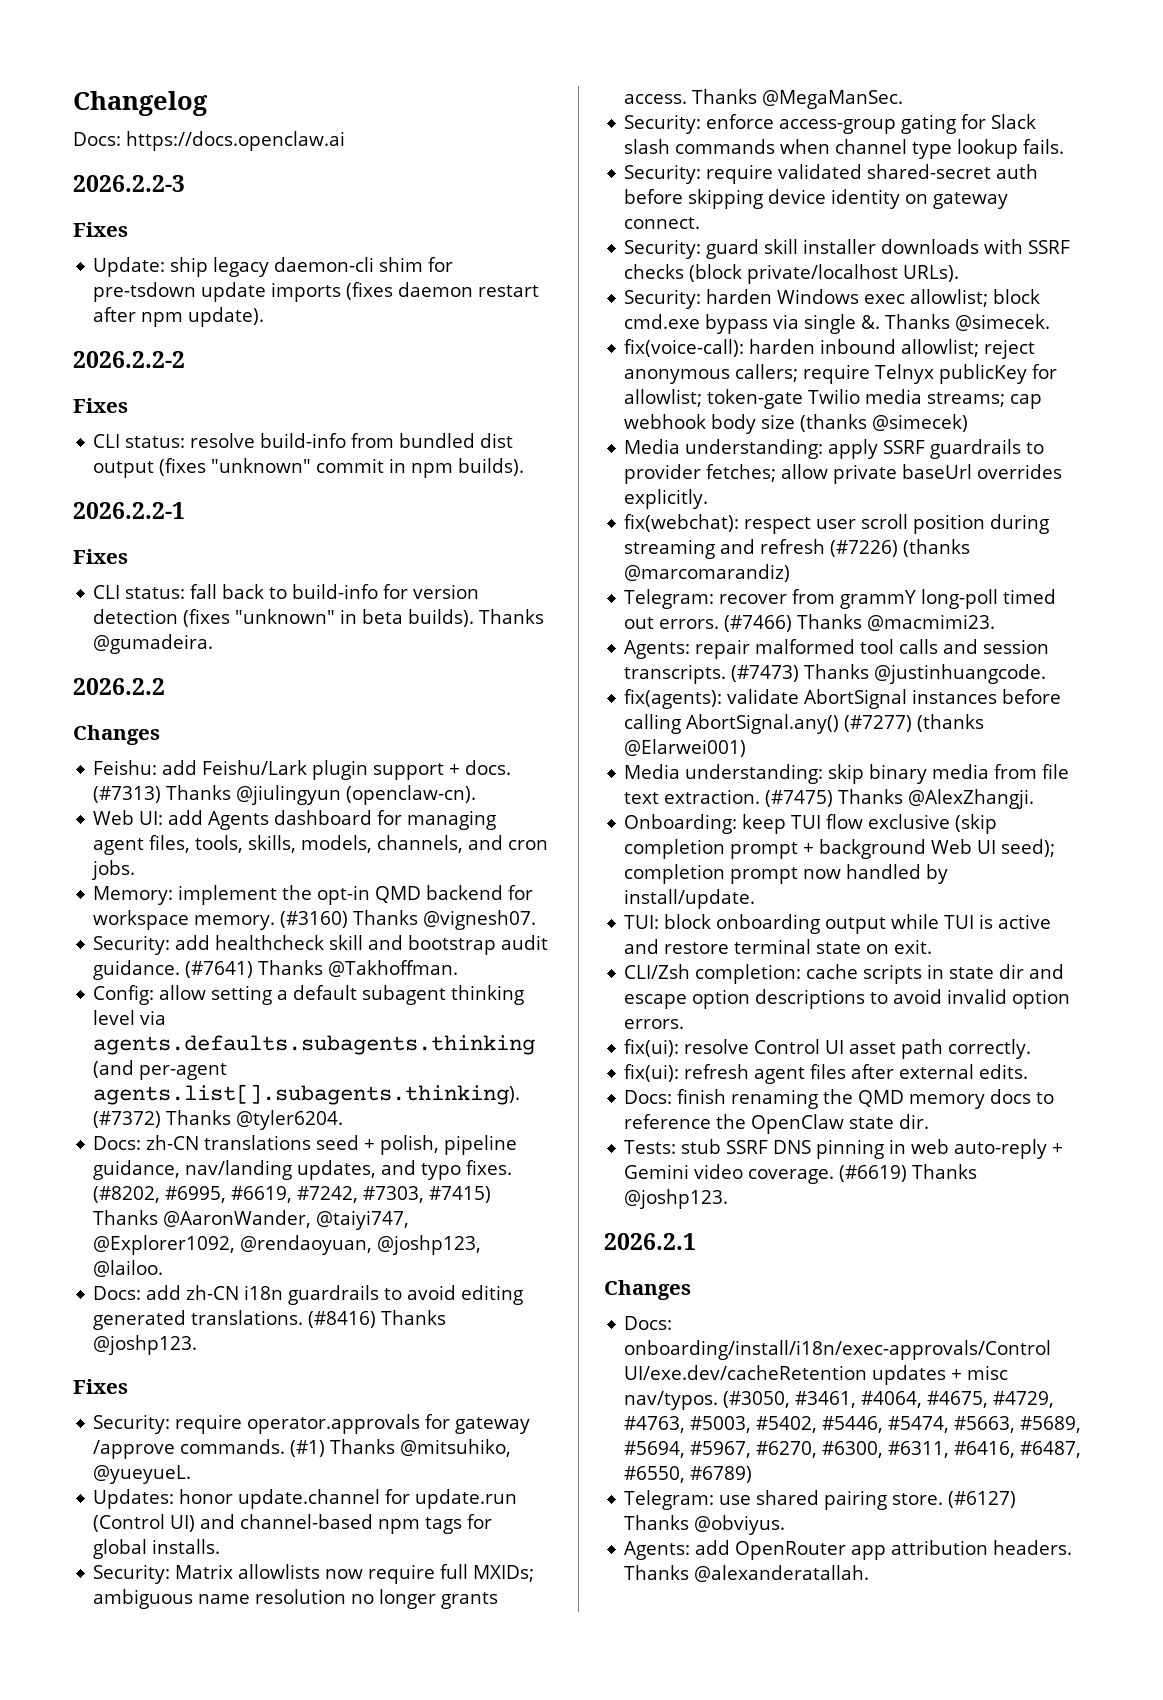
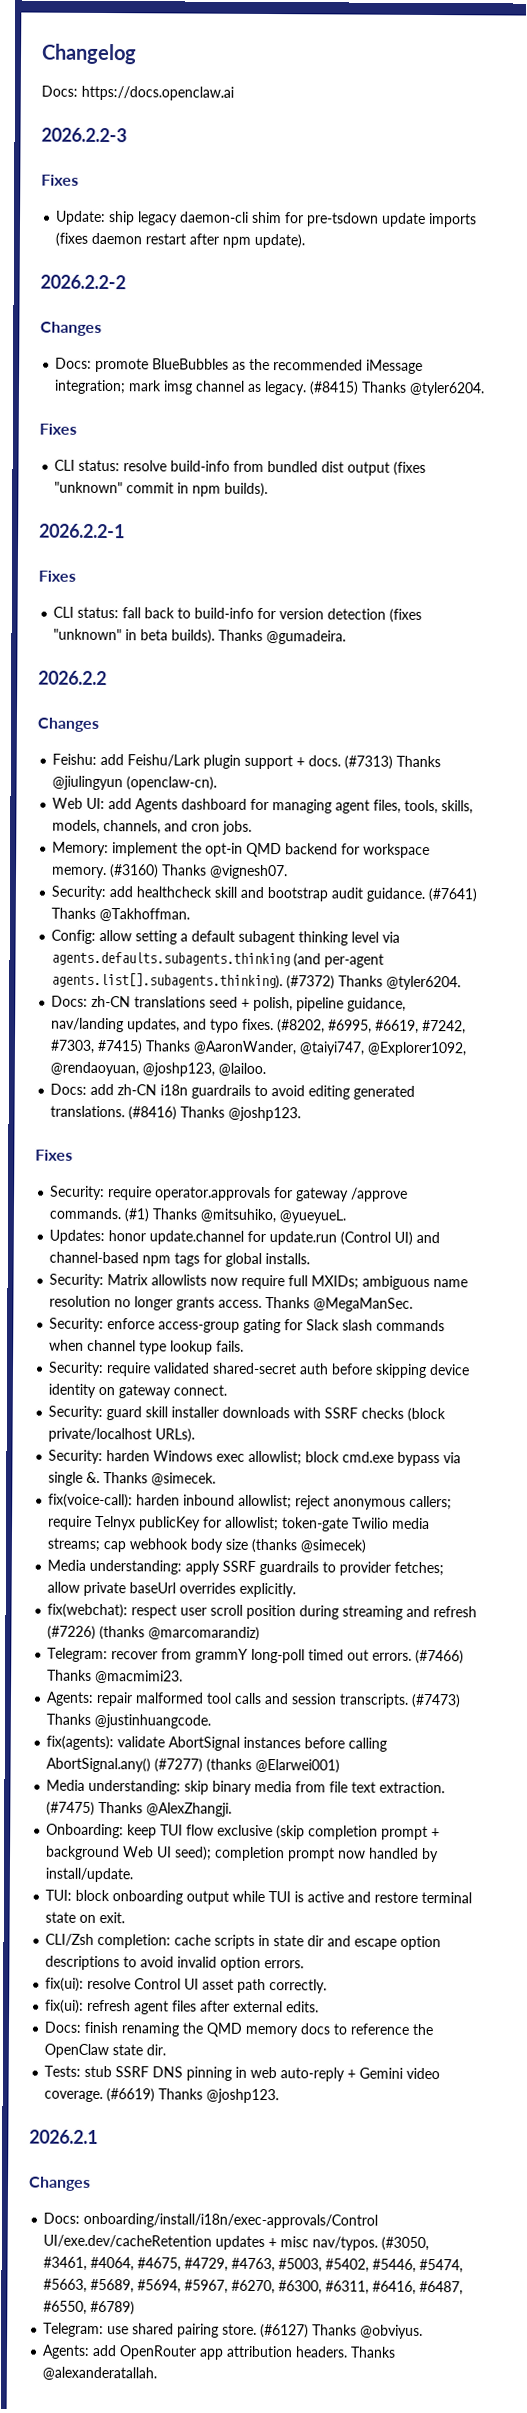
  2026.2.2-2
+ Changes
+ Docs: promote BlueBubbles as the recommended iMessage integration; mark imsg channel as legacy. (#8415) Thanks @tyler6204.

